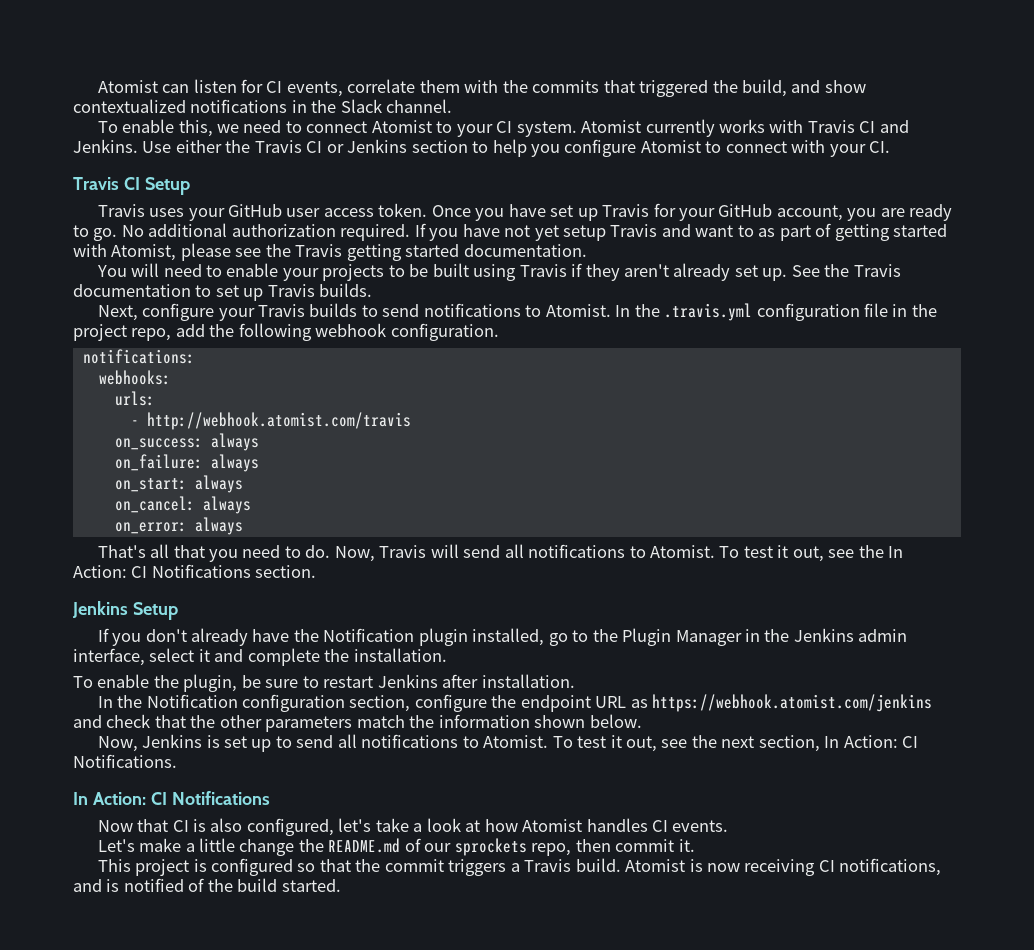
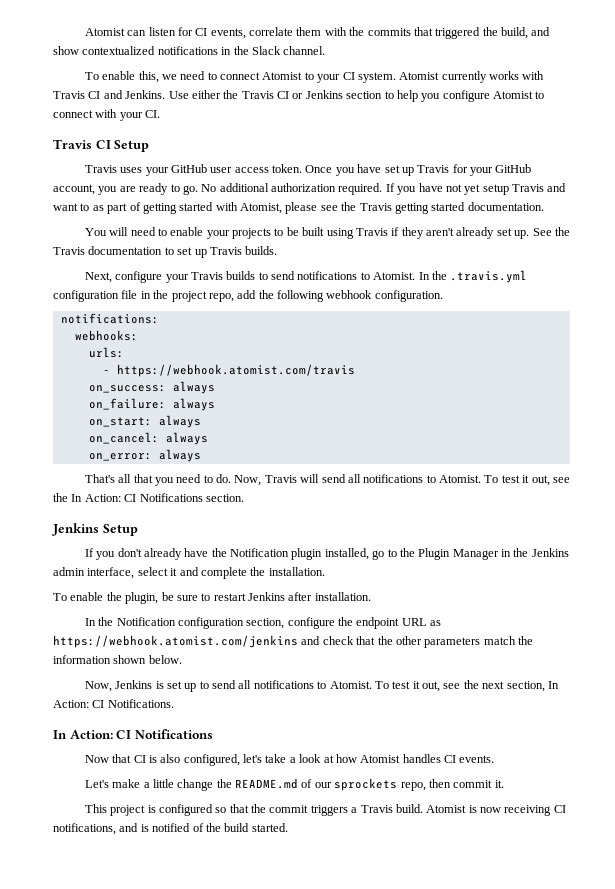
- - http://webhook.atomist.com/travis
+ - https://webhook.atomist.com/travis

